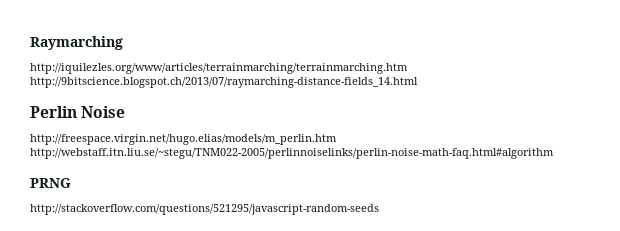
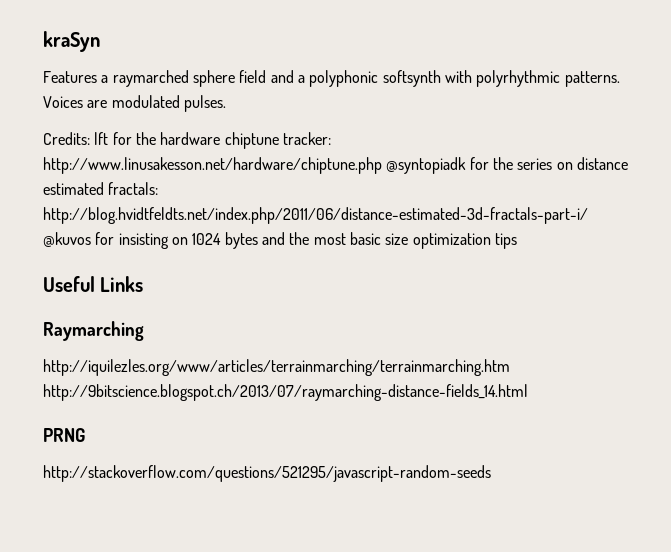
+ kraSyn
+ Features a raymarched sphere field and a polyphonic softsynth with polyrhythmic patterns. Voices are modulated pulses.
+ Credits: lft for the hardware chiptune tracker: http://www.linusakesson.net/hardware/chiptune.php @syntopiadk for the series on distance estimated fractals: http://blog.hvidtfeldts.net/index.php/2011/06/distance-estimated-3d-fractals-part-i/ @kuvos for insisting on 1024 bytes and the most basic size optimization tips
+ Useful Links
- Perlin Noise
- http://freespace.virgin.net/hugo.elias/models/m_perlin.htm http://webstaff.itn.liu.se/~stegu/TNM022-2005/perlinnoiselinks/perlin-noise-math-faq.html#algorithm

